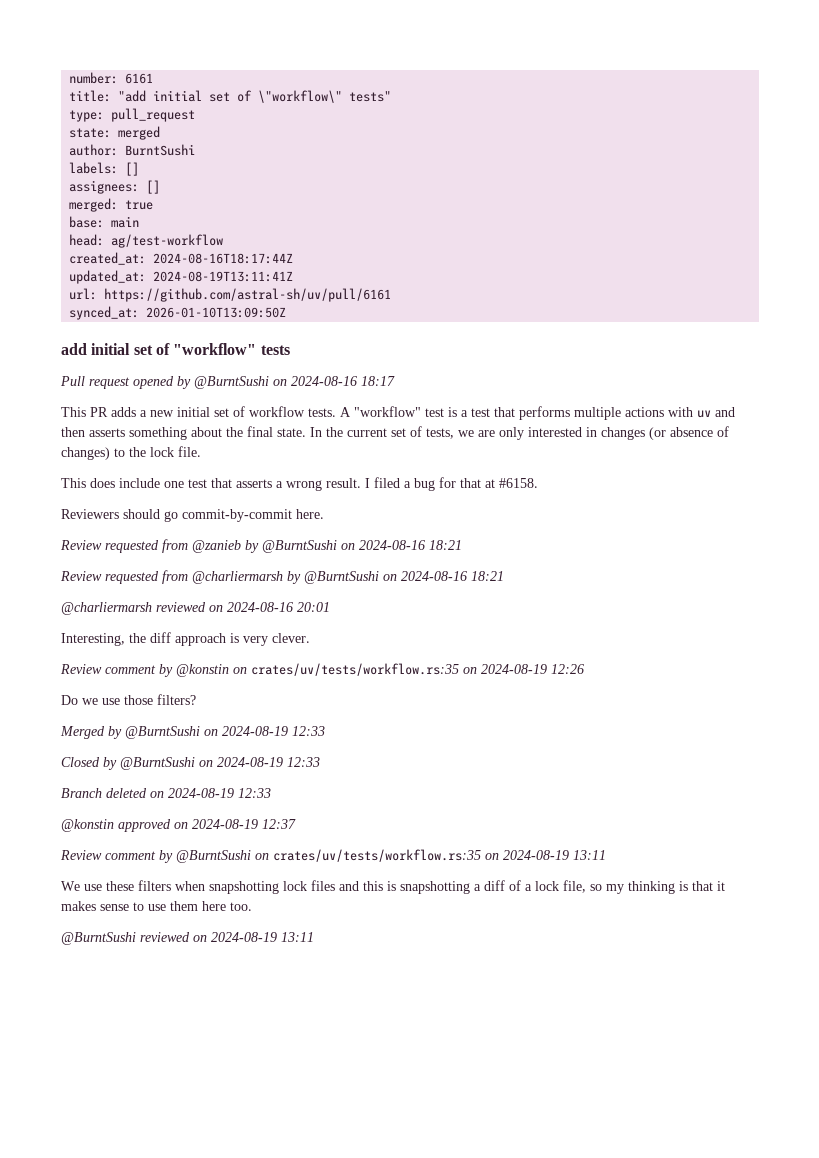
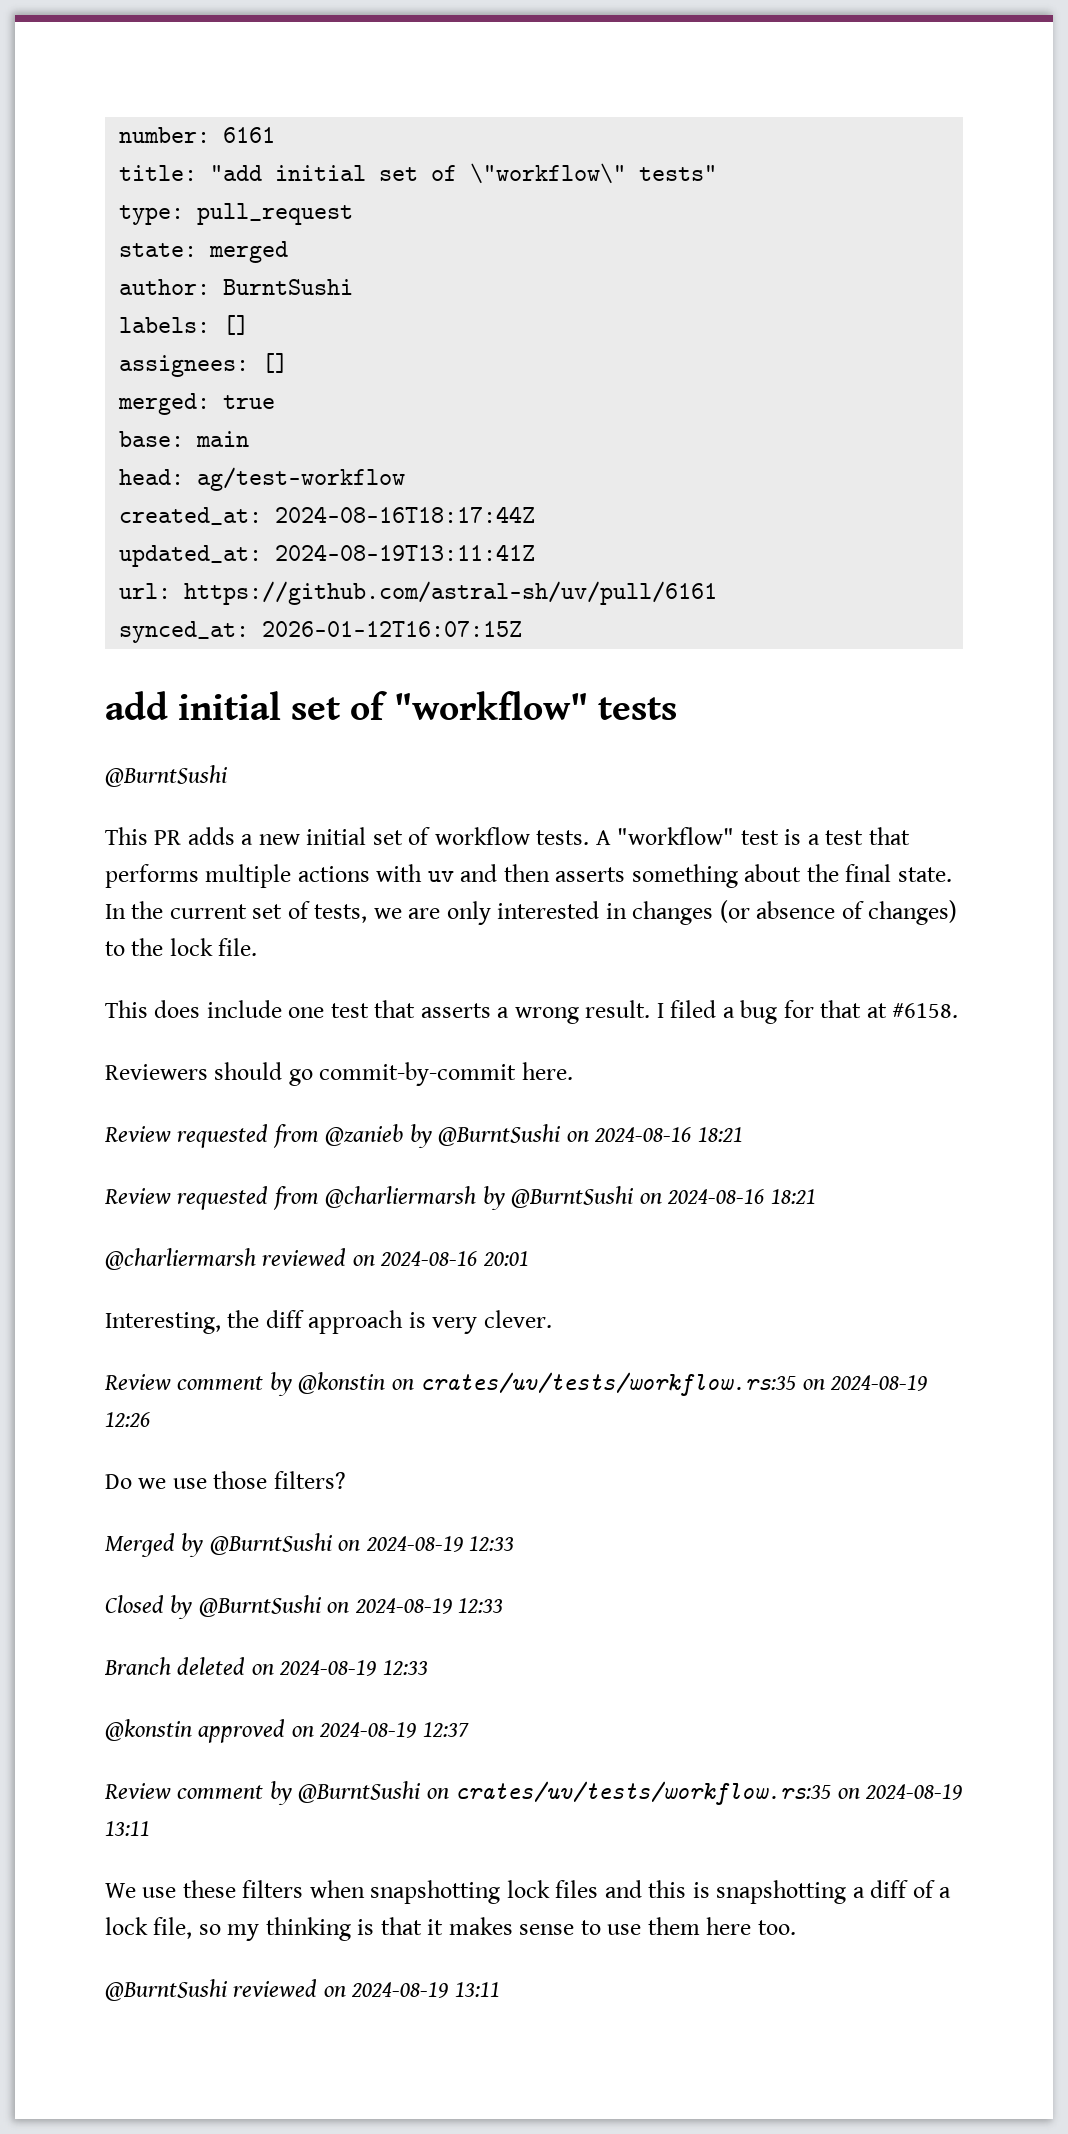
- synced_at: 2026-01-10T13:09:50Z
+ synced_at: 2026-01-12T16:07:15Z
  add initial set of "workflow" tests
- Pull request opened by @BurntSushi on 2024-08-16 18:17
+ @BurntSushi

